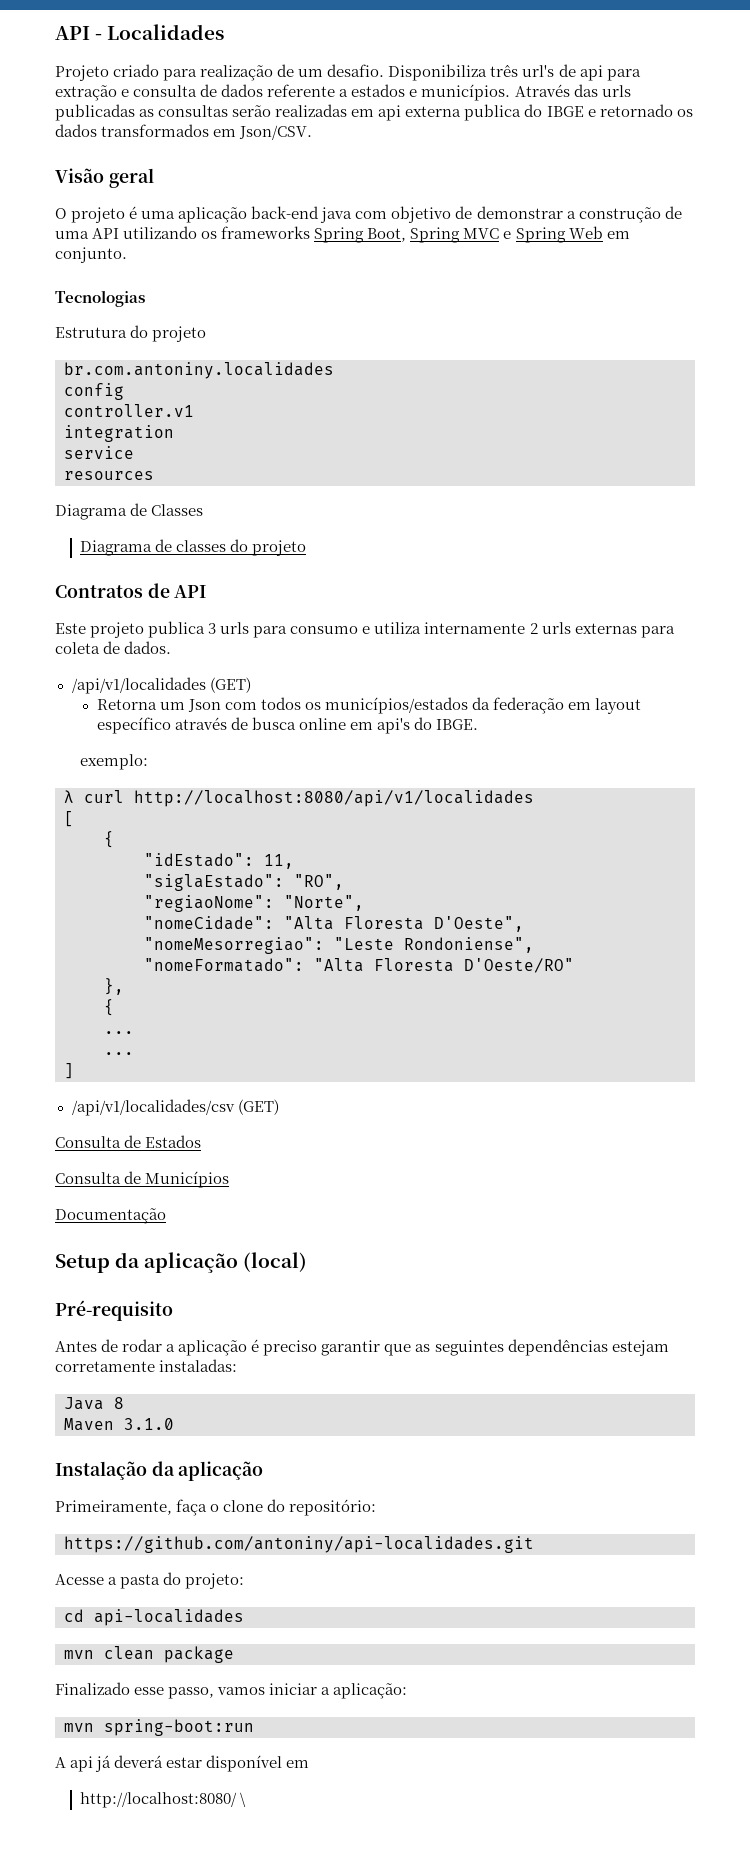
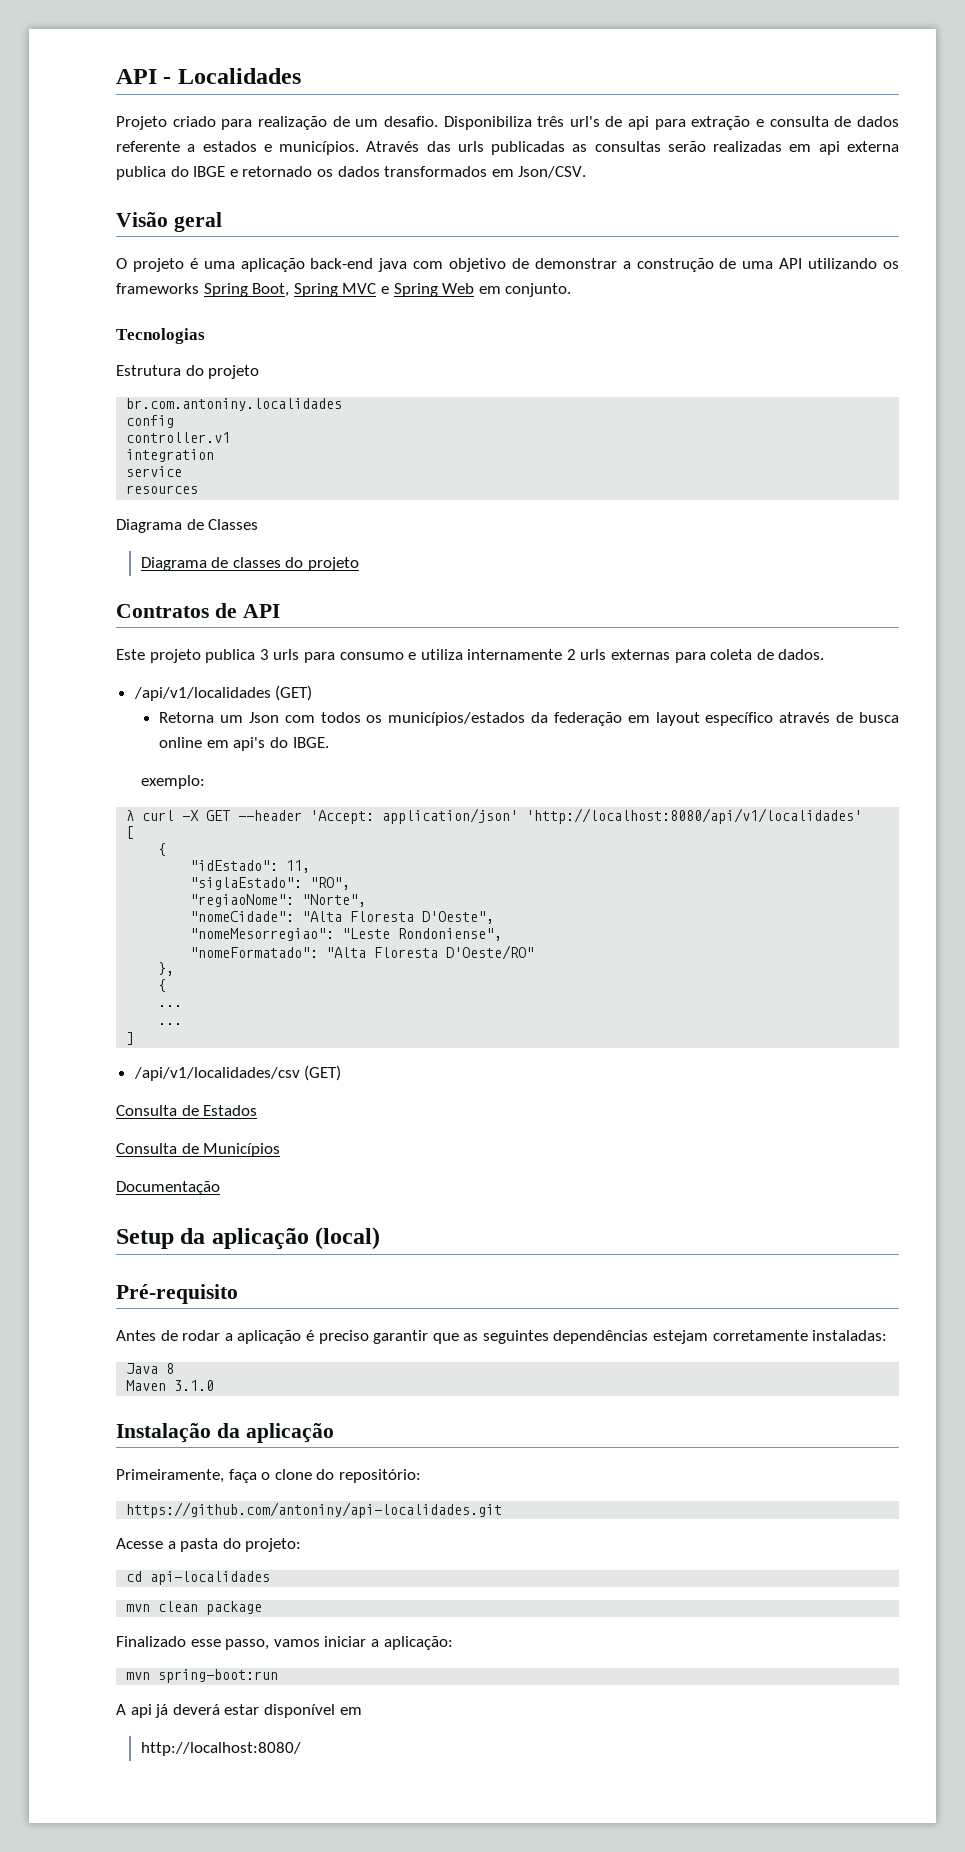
- λ curl http://localhost:8080/api/v1/localidades
+ λ curl -X GET --header 'Accept: application/json' 'http://localhost:8080/api/v1/localidades'
- http://localhost:8080/ \
+ http://localhost:8080/

